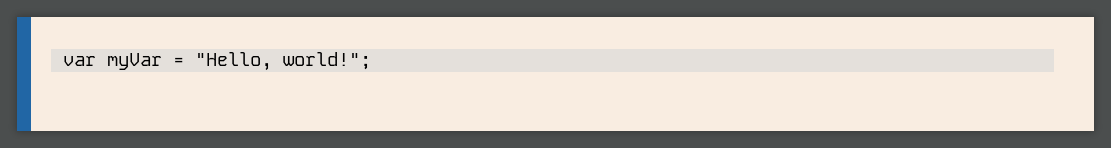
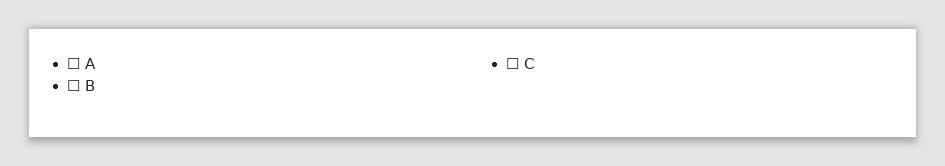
- var myVar = "Hello, world!";
+ ☐ A
+ ☐ B
+ ☐ C

